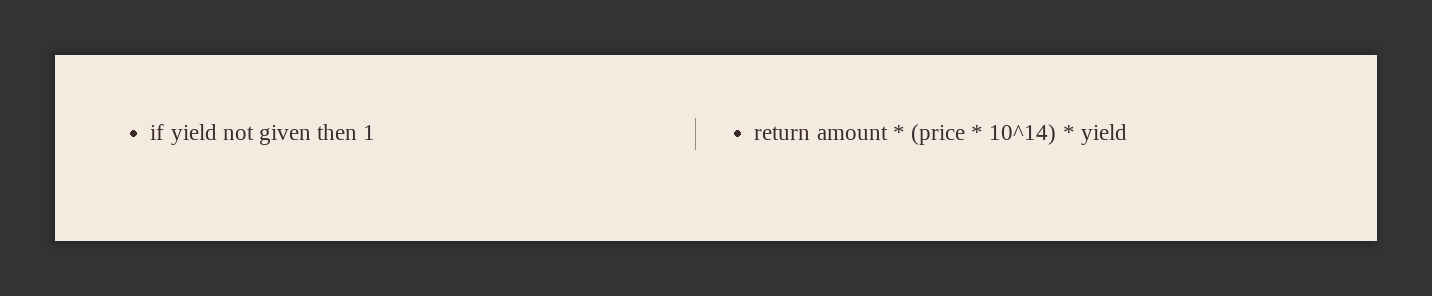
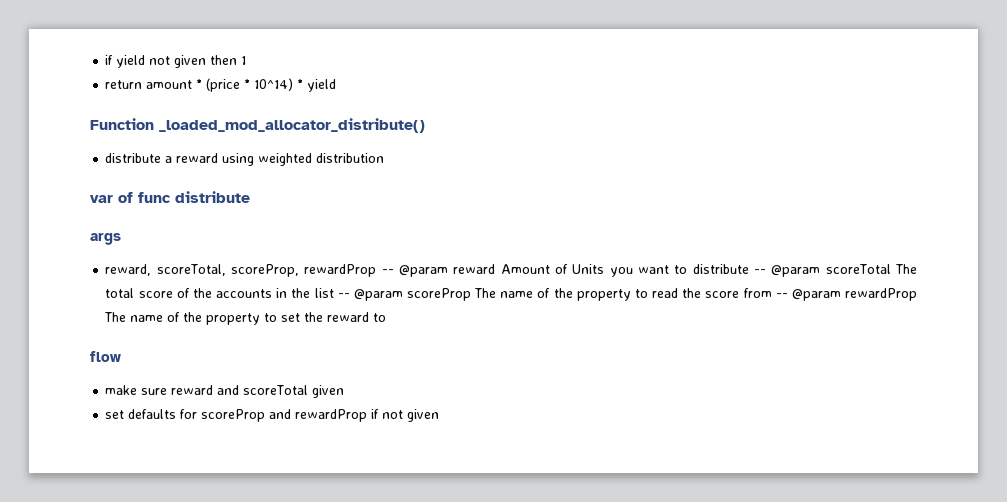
+ Function _loaded_mod_allocator_distribute()
+ distribute a reward using weighted distribution
+ var of func distribute
+ args
+ reward, scoreTotal, scoreProp, rewardProp -- @param reward Amount of Units you want to distribute -- @param scoreTotal The total score of the accounts in the list -- @param scoreProp The name of the property to read the score from -- @param rewardProp The name of the property to set the reward to
+ flow
+ make sure reward and scoreTotal given
+ set defaults for scoreProp and rewardProp if not given

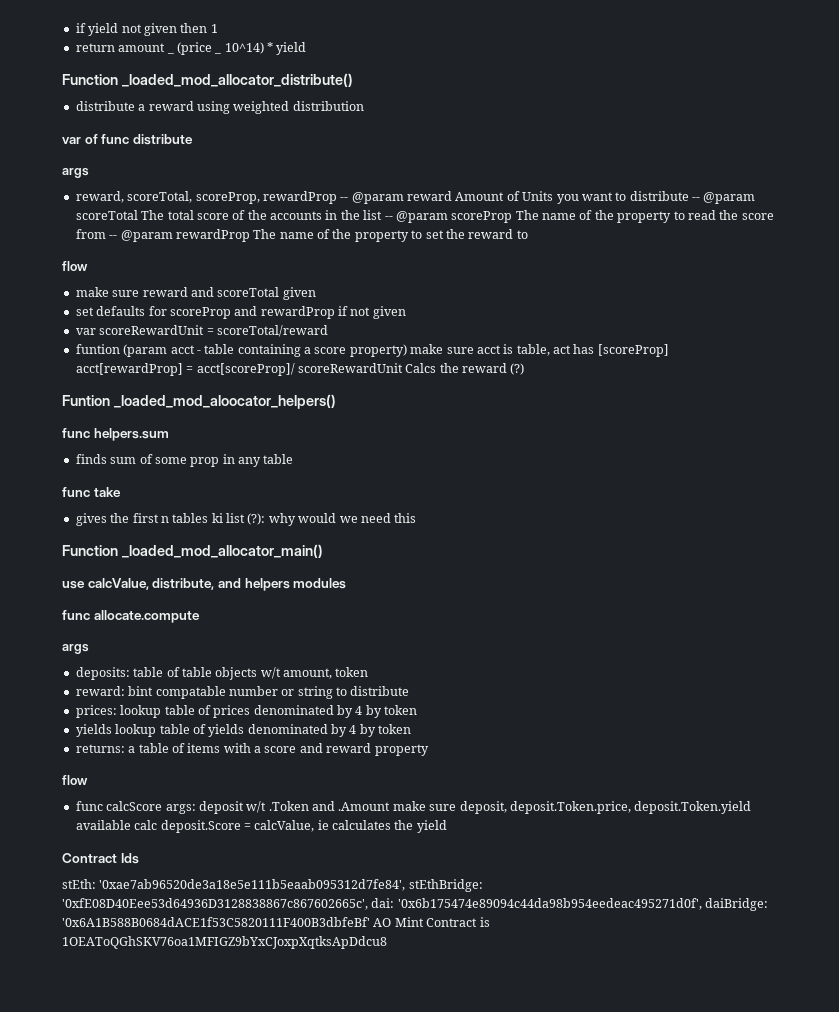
- return amount * (price * 10^14) * yield
+ return amount _ (price _ 10^14) * yield
+ var scoreRewardUnit = scoreTotal/reward
+ funtion (param acct - table containing a score property) make sure acct is table, act has [scoreProp] acct[rewardProp] = acct[scoreProp]/ scoreRewardUnit Calcs the reward (?)
+ Funtion _loaded_mod_aloocator_helpers()
+ func helpers.sum
+ finds sum of some prop in any table
+ func take
+ gives the first n tables ki list (?): why would we need this
+ Function _loaded_mod_allocator_main()
+ use calcValue, distribute, and helpers modules
+ func allocate.compute
+ args
+ deposits: table of table objects w/t amount, token
+ reward: bint compatable number or string to distribute
+ prices: lookup table of prices denominated by 4 by token
+ yields lookup table of yields denominated by 4 by token
+ returns: a table of items with a score and reward property
+ flow
+ func calcScore args: deposit w/t .Token and .Amount make sure deposit, deposit.Token.price, deposit.Token.yield available calc deposit.Score = calcValue, ie calculates the yield
+ Contract Ids
+ stEth: '0xae7ab96520de3a18e5e111b5eaab095312d7fe84', stEthBridge: '0xfE08D40Eee53d64936D3128838867c867602665c', dai: '0x6b175474e89094c44da98b954eedeac495271d0f', daiBridge: '0x6A1B588B0684dACE1f53C5820111F400B3dbfeBf' AO Mint Contract is 1OEAToQGhSKV76oa1MFIGZ9bYxCJoxpXqtksApDdcu8

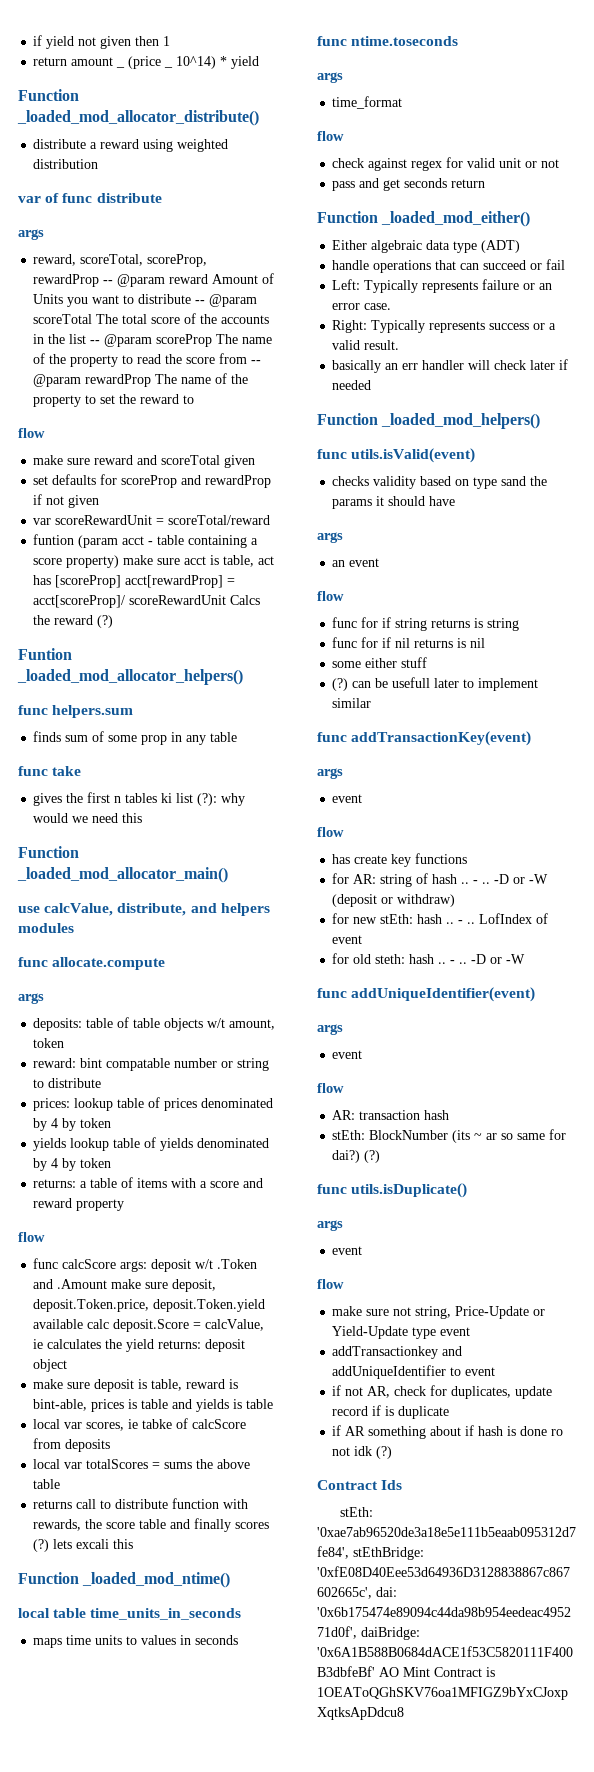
- Funtion _loaded_mod_aloocator_helpers()
+ Funtion _loaded_mod_allocator_helpers()
- func calcScore args: deposit w/t .Token and .Amount make sure deposit, deposit.Token.price, deposit.Token.yield available calc deposit.Score = calcValue, ie calculates the yield
+ func calcScore args: deposit w/t .Token and .Amount make sure deposit, deposit.Token.price, deposit.Token.yield available calc deposit.Score = calcValue, ie calculates the yield returns: deposit object
+ make sure deposit is table, reward is bint-able, prices is table and yields is table
+ local var scores, ie tabke of calcScore from deposits
+ local var totalScores = sums the above table
+ returns call to distribute function with rewards, the score table and finally scores (?) lets excali this
+ Function _loaded_mod_ntime()
+ local table time_units_in_seconds
+ maps time units to values in seconds
+ func ntime.toseconds
+ args
+ time_format
+ flow
+ check against regex for valid unit or not
+ pass and get seconds return
+ Function _loaded_mod_either()
+ Either algebraic data type (ADT)
+ handle operations that can succeed or fail
+ Left: Typically represents failure or an error case.
+ Right: Typically represents success or a valid result.
+ basically an err handler will check later if needed
+ Function _loaded_mod_helpers()
+ func utils.isValid(event)
+ checks validity based on type sand the params it should have
+ args
+ an event
+ flow
+ func for if string returns is string
+ func for if nil returns is nil
+ some either stuff
+ (?) can be usefull later to implement similar
+ func addTransactionKey(event)
+ args
+ event
+ flow
+ has create key functions
+ for AR: string of hash .. - .. -D or -W (deposit or withdraw)
+ for new stEth: hash .. - .. LofIndex of event
+ for old steth: hash .. - .. -D or -W
+ func addUniqueIdentifier(event)
+ args
+ event
+ flow
+ AR: transaction hash
+ stEth: BlockNumber (its ~ ar so same for dai?) (?)
+ func utils.isDuplicate()
+ args
+ event
+ flow
+ make sure not string, Price-Update or Yield-Update type event
+ addTransactionkey and addUniqueIdentifier to event
+ if not AR, check for duplicates, update record if is duplicate
+ if AR something about if hash is done ro not idk (?)

